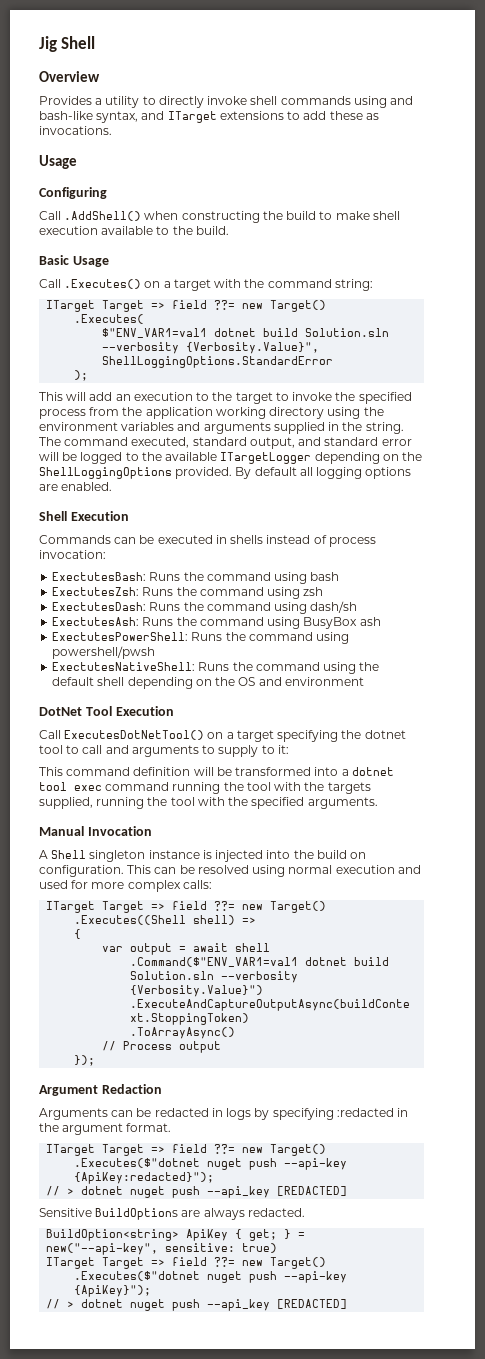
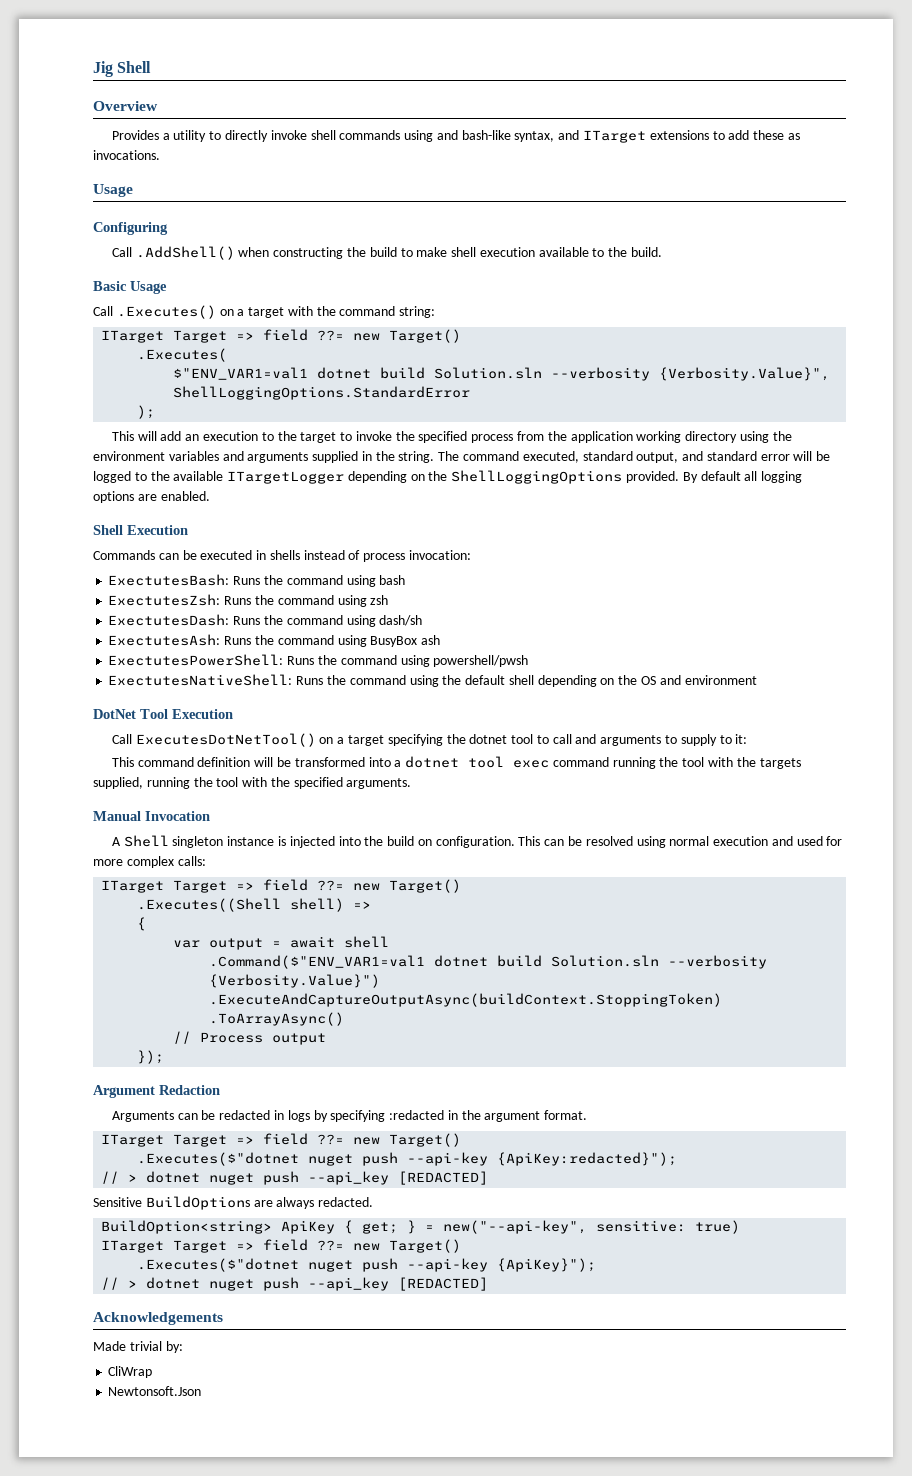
+ Acknowledgements
+ Made trivial by:
+ CliWrap
+ Newtonsoft.Json

